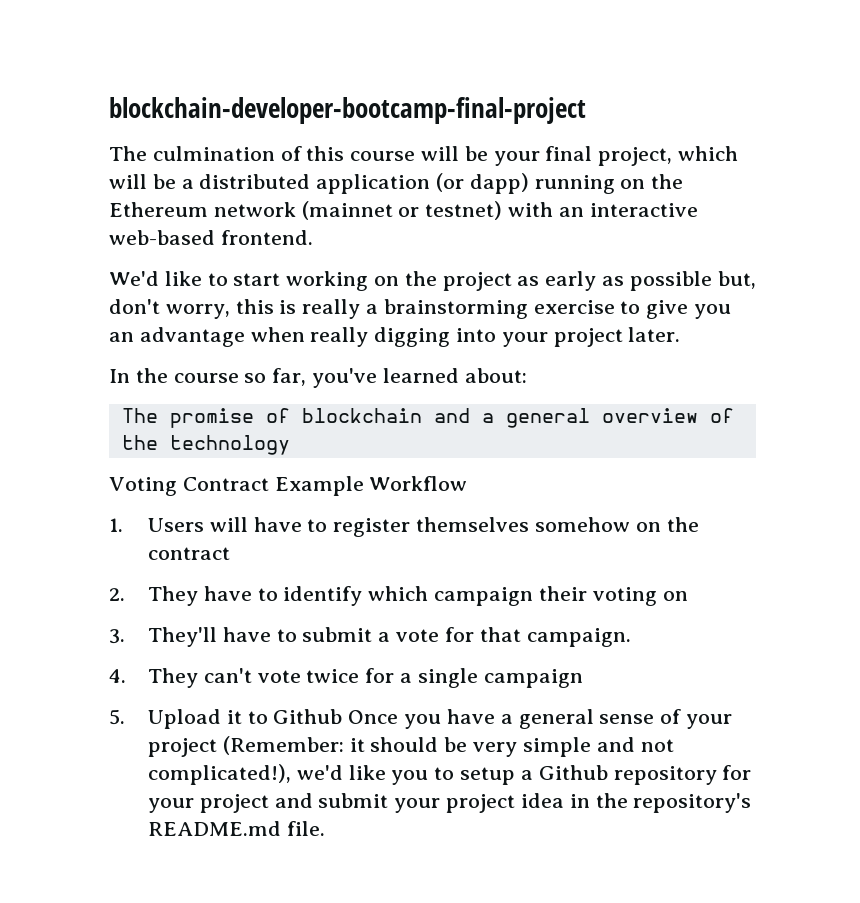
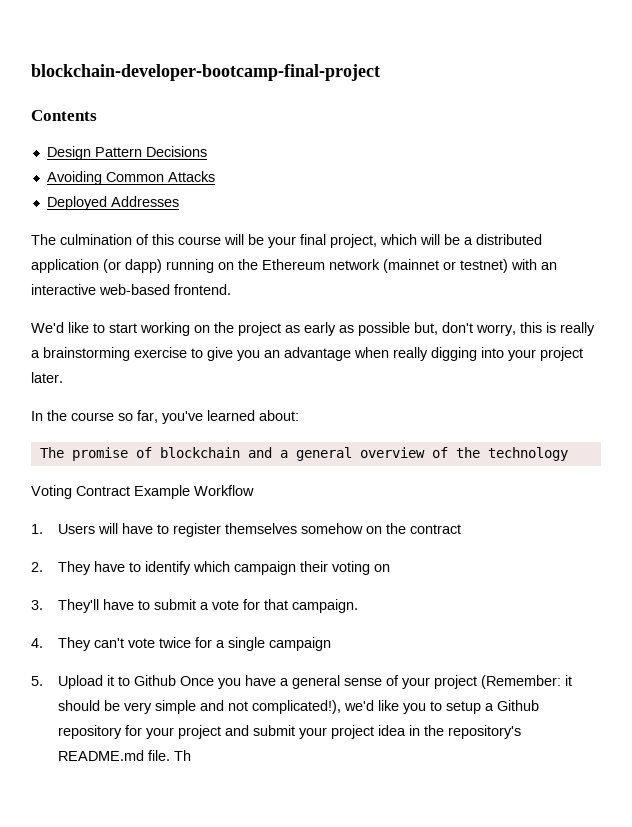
+ Contents
+ Design Pattern Decisions
+ Avoiding Common Attacks
+ Deployed Addresses
+ Th

